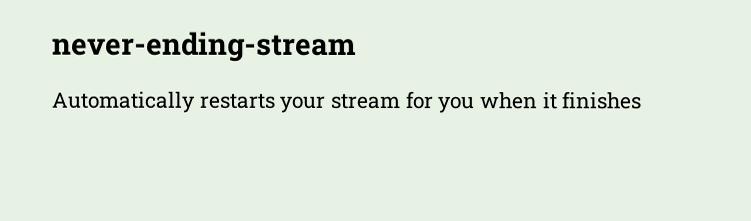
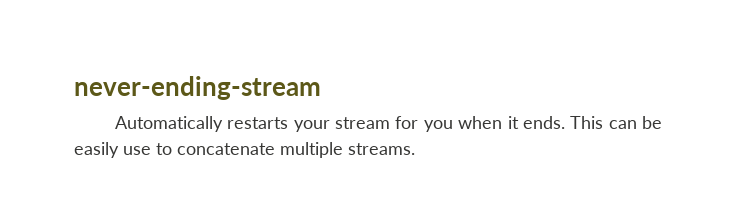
- Automatically restarts your stream for you when it finishes
+ Automatically restarts your stream for you when it ends. This can be easily use to concatenate multiple streams.

